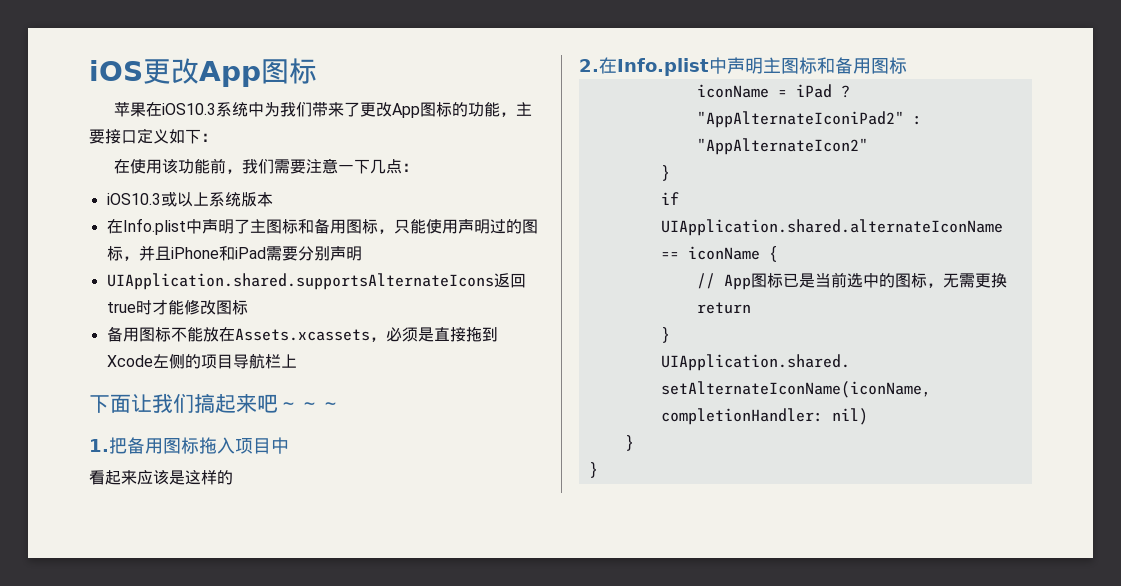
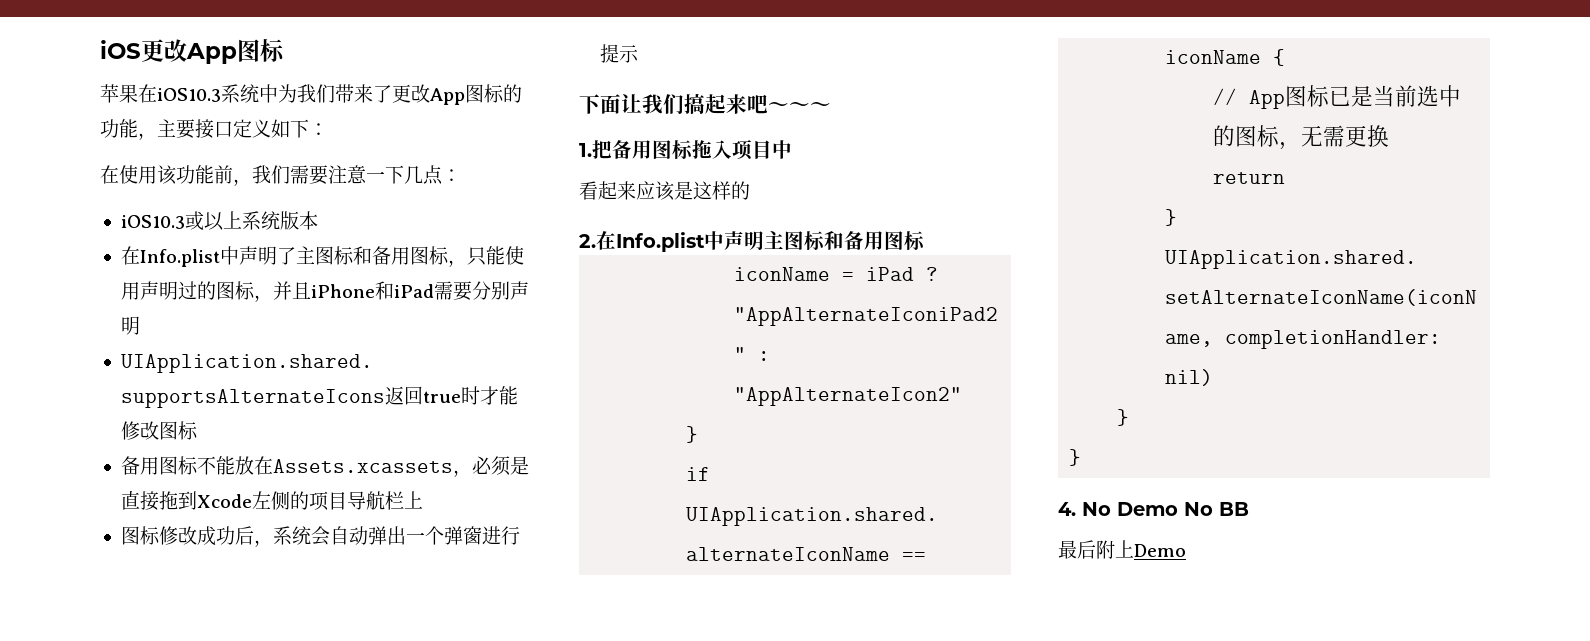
+ 图标修改成功后，系统会自动弹出一个弹窗进行提示
+ 4. No Demo No BB
+ 最后附上Demo

